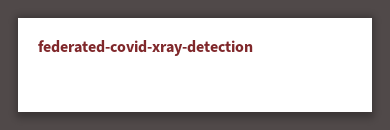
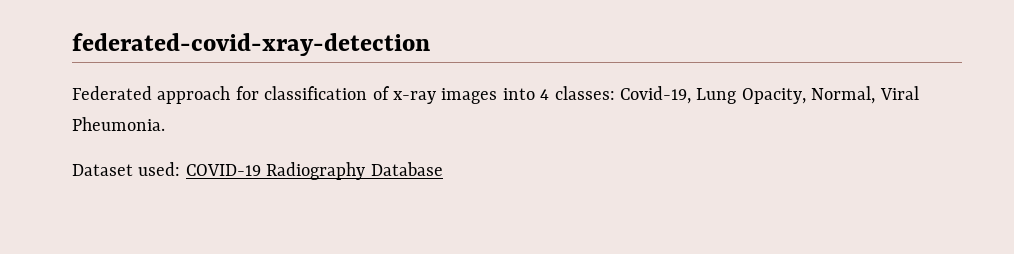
+ Federated approach for classification of x-ray images into 4 classes: Covid-19, Lung Opacity, Normal, Viral Pheumonia.
+ Dataset used: COVID-19 Radiography Database

